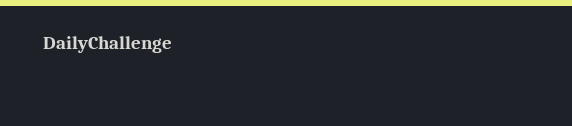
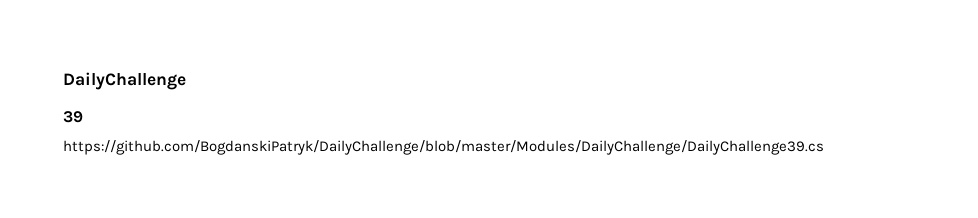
+ 39
+ https://github.com/BogdanskiPatryk/DailyChallenge/blob/master/Modules/DailyChallenge/DailyChallenge39.cs

